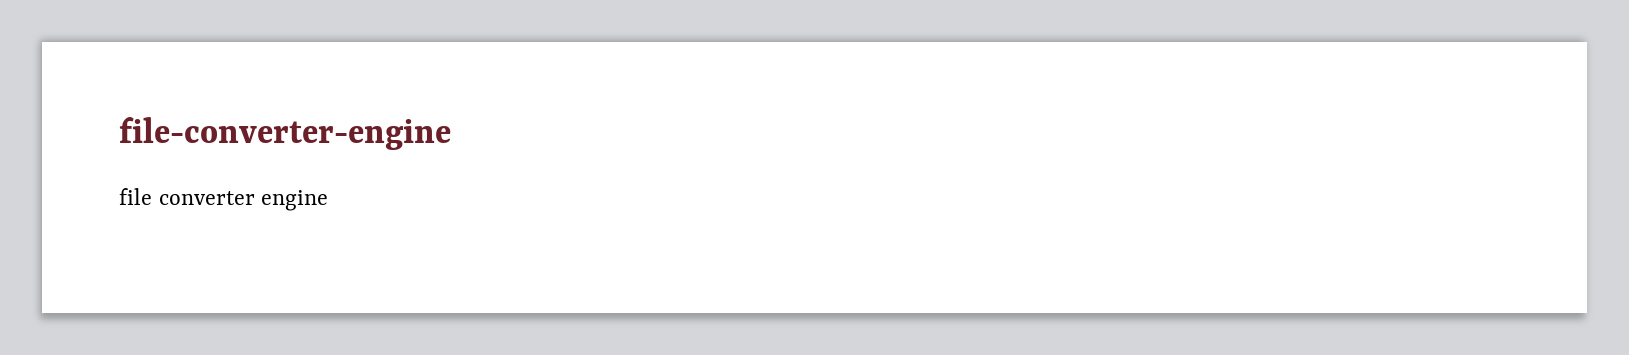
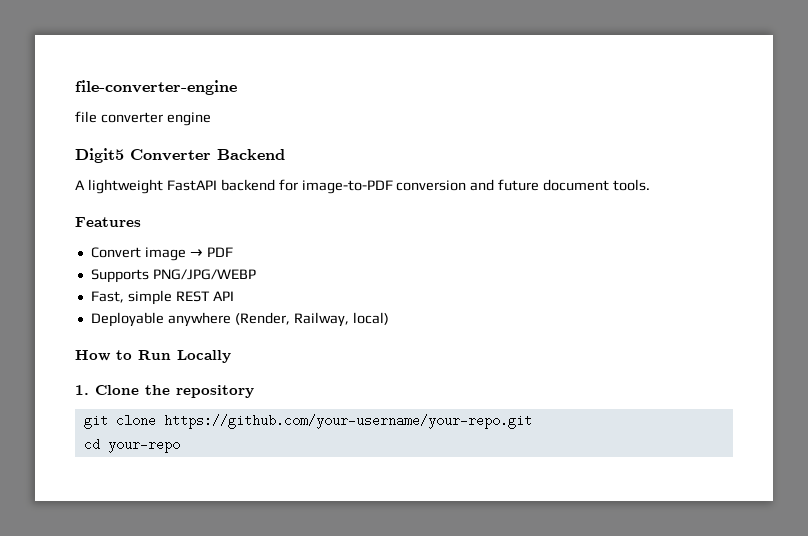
+ Digit5 Converter Backend
+ A lightweight FastAPI backend for image-to-PDF conversion and future document tools.
+ Features
+ Convert image → PDF
+ Supports PNG/JPG/WEBP
+ Fast, simple REST API
+ Deployable anywhere (Render, Railway, local)
+ How to Run Locally
+ 1. Clone the repository
+ git clone https://github.com/your-username/your-repo.git
+ cd your-repo

